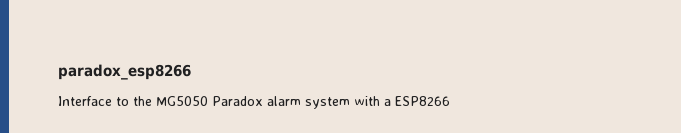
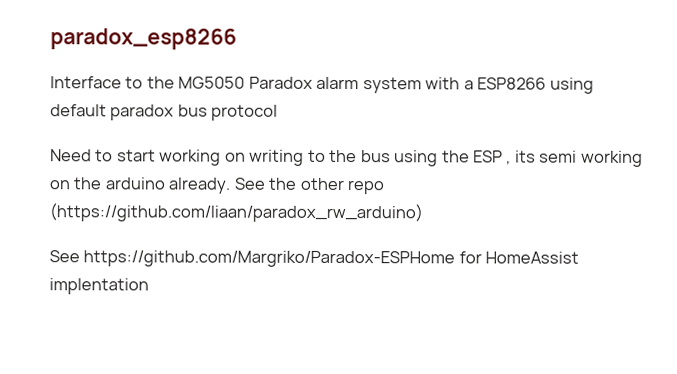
- Interface to the MG5050 Paradox alarm system with a ESP8266
+ Interface to the MG5050 Paradox alarm system with a ESP8266 using default paradox bus protocol
+ Need to start working on writing to the bus using the ESP , its semi working on the arduino already. See the other repo (https://github.com/liaan/paradox_rw_arduino)
+ See https://github.com/Margriko/Paradox-ESPHome for HomeAssist implentation

